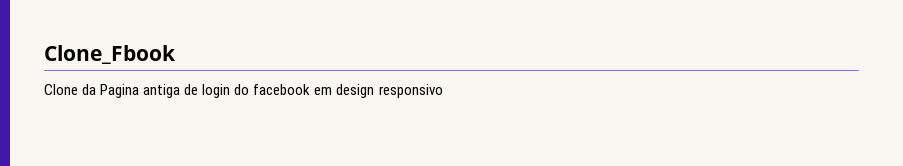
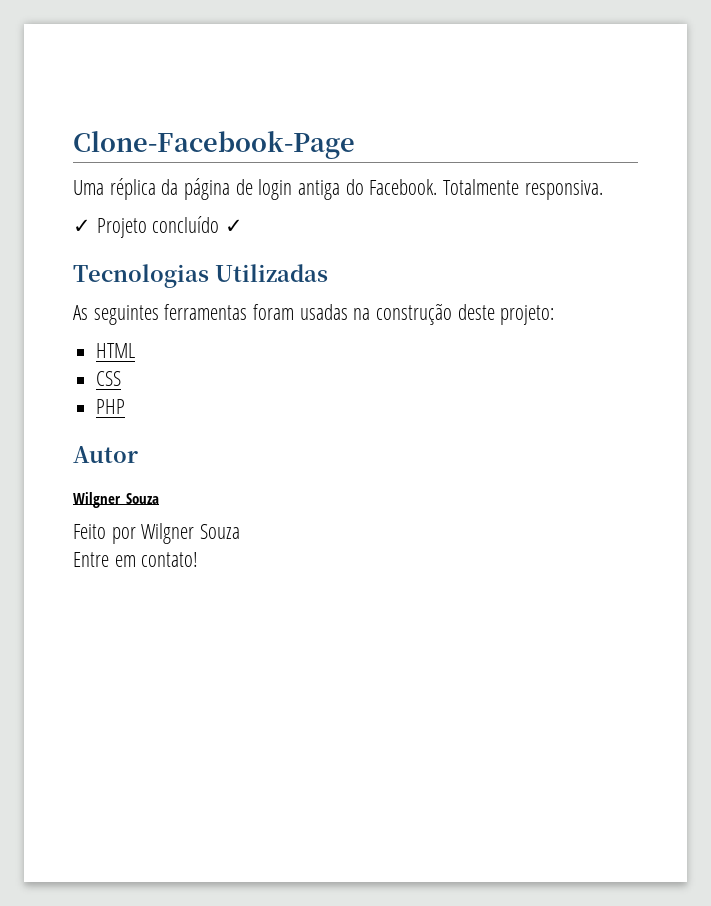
- Clone_Fbook
- Clone da Pagina antiga de login do facebook em design responsivo
+ Clone-Facebook-Page
+ Uma réplica da página de login antiga do Facebook. Totalmente responsiva.
+ ✓ Projeto concluído ✓
+ Tecnologias Utilizadas
+ As seguintes ferramentas foram usadas na construção deste projeto:
+ HTML
+ CSS
+ PHP
+ Autor
+ Wilgner Souza
+ Feito por Wilgner Souza
+ Entre em contato!

